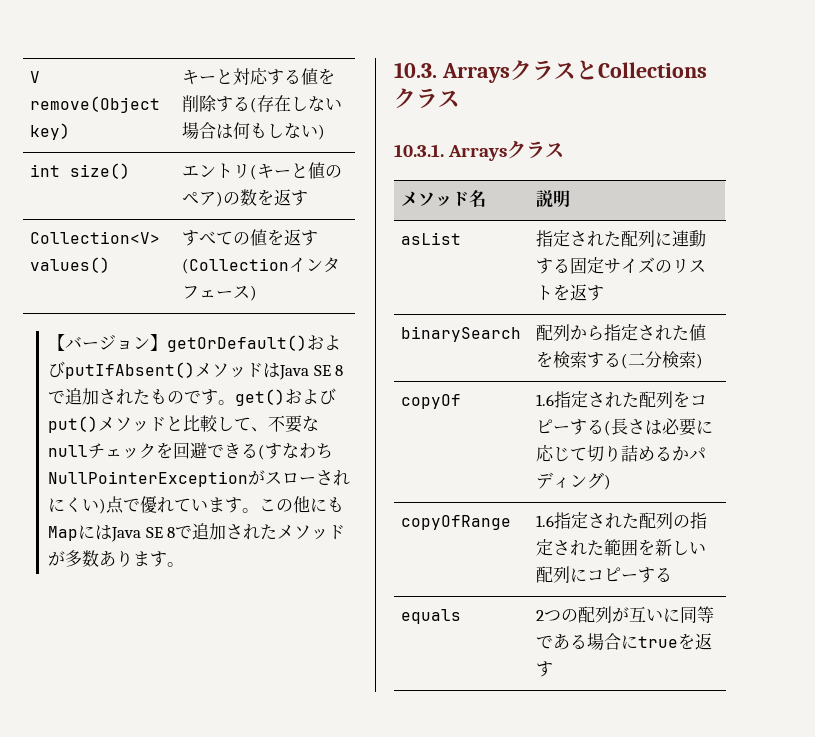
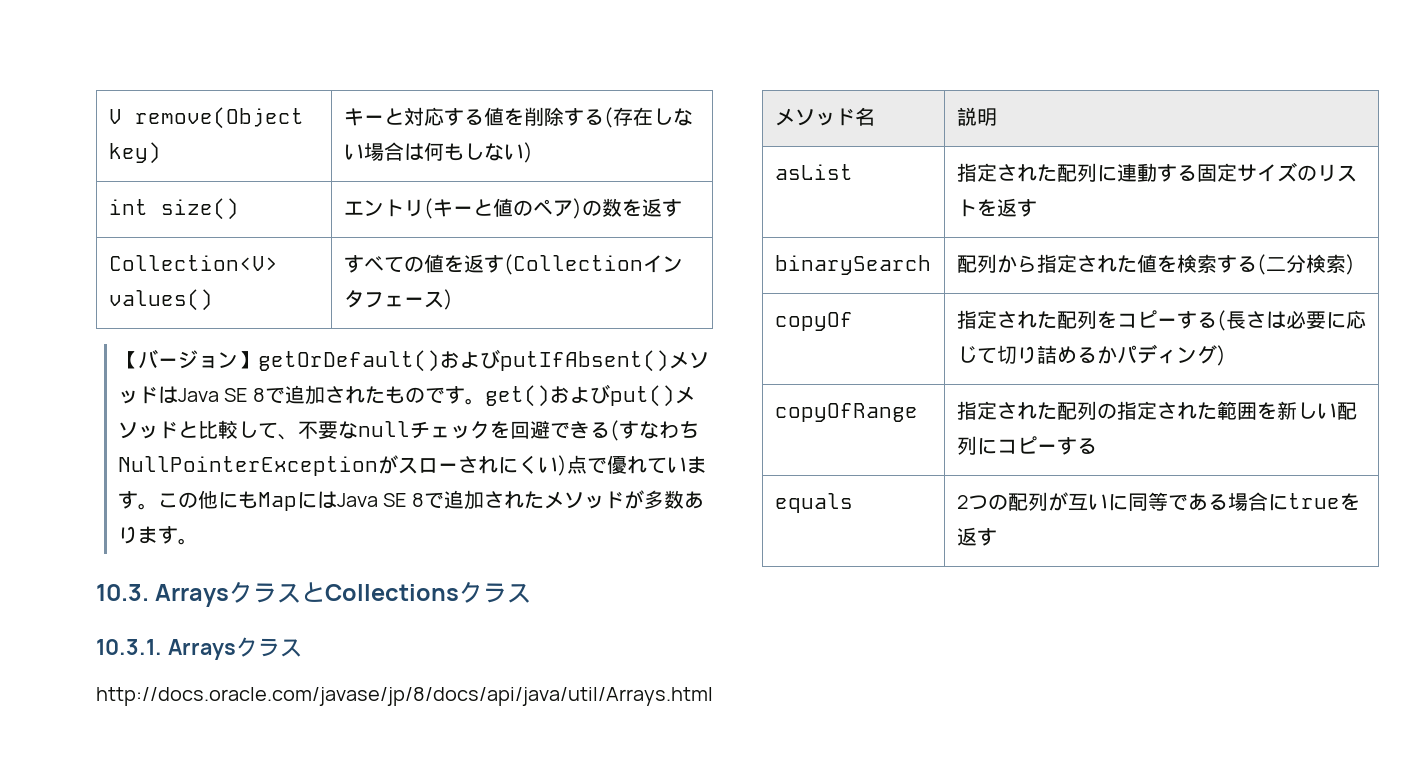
+ http://docs.oracle.com/javase/jp/8/docs/api/java/util/Arrays.html
- copyOf | 1.6指定された配列をコピーする(長さは必要に応じて切り詰めるかパディング)
+ copyOf | 指定された配列をコピーする(長さは必要に応じて切り詰めるかパディング)
- copyOfRange | 1.6指定された配列の指定された範囲を新しい配列にコピーする
+ copyOfRange | 指定された配列の指定された範囲を新しい配列にコピーする

